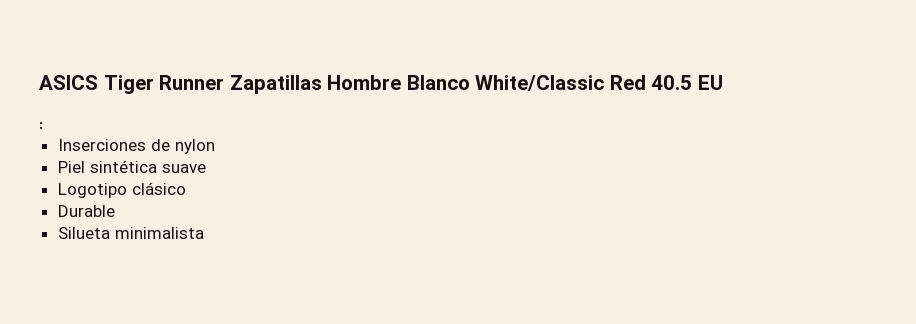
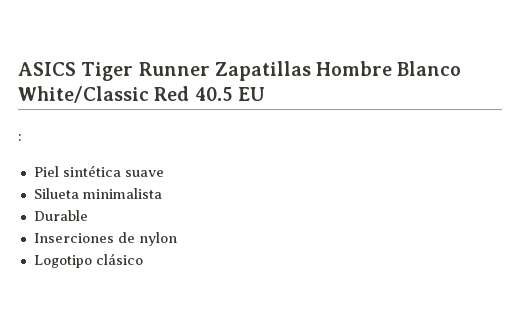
+ Piel sintética suave
+ Silueta minimalista
+ Durable
- Piel sintética suave
- Durable
- Silueta minimalista

